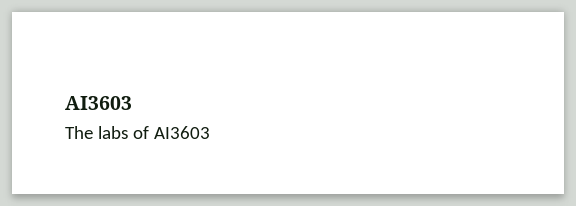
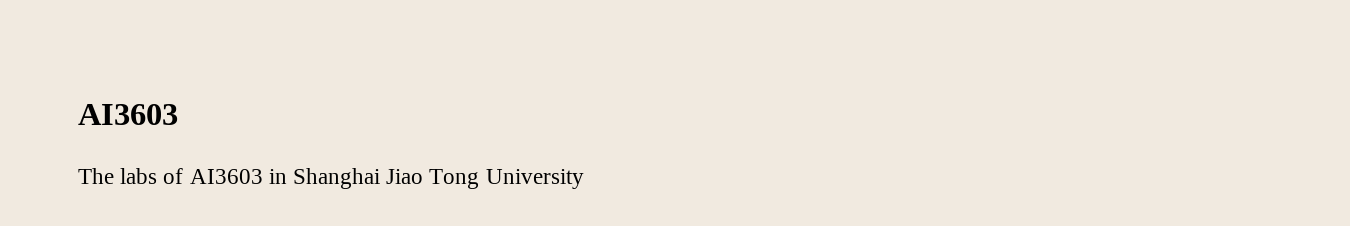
- The labs of AI3603
+ The labs of AI3603 in Shanghai Jiao Tong University

